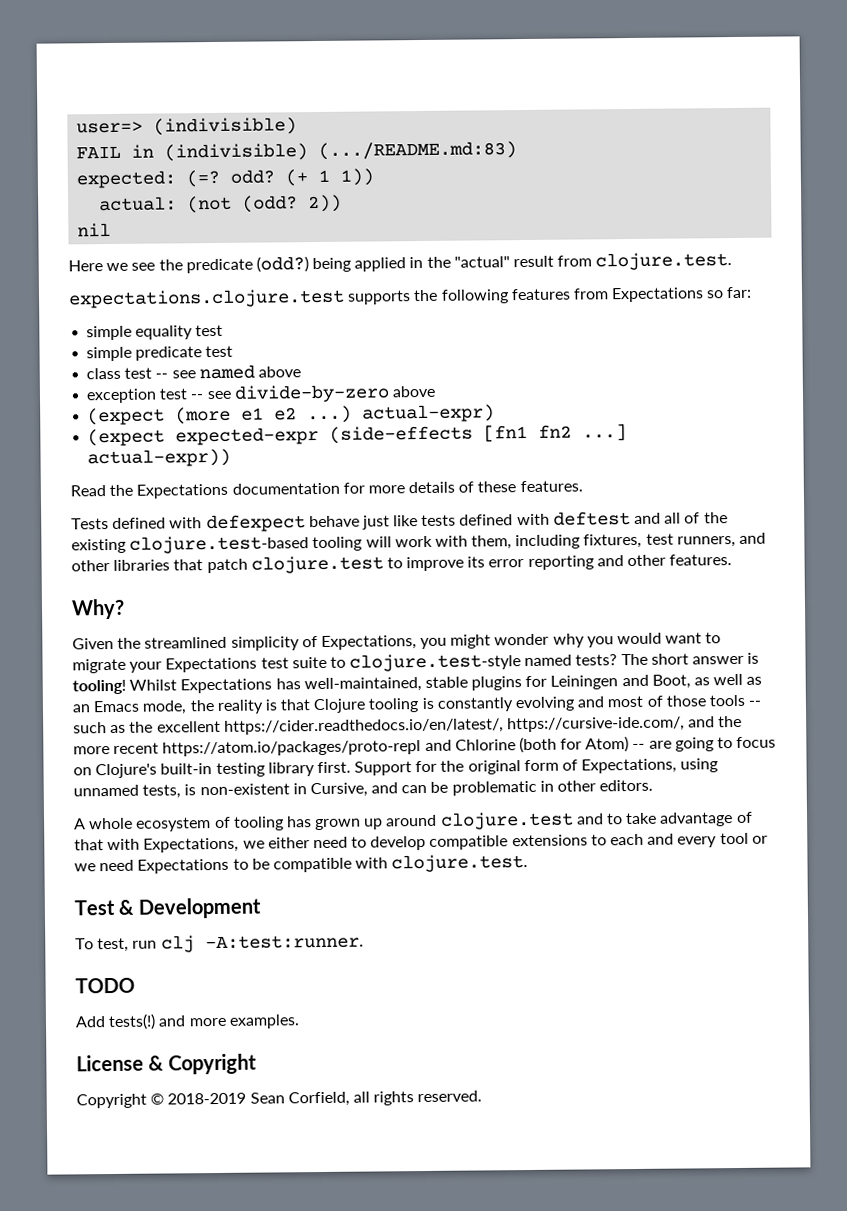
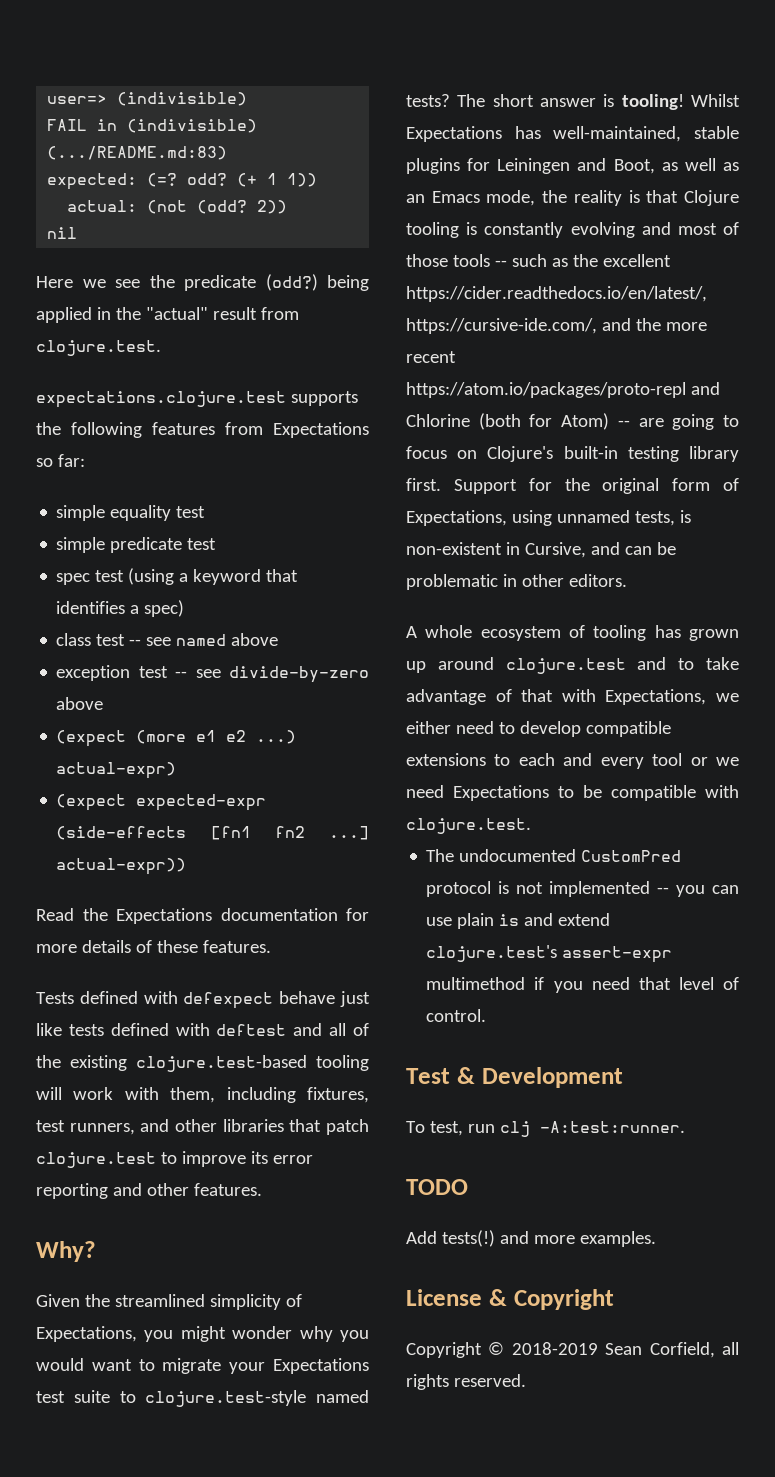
+ spec test (using a keyword that identifies a spec)
+ The undocumented CustomPred protocol is not implemented -- you can use plain is and extend clojure.test's assert-expr multimethod if you need that level of control.

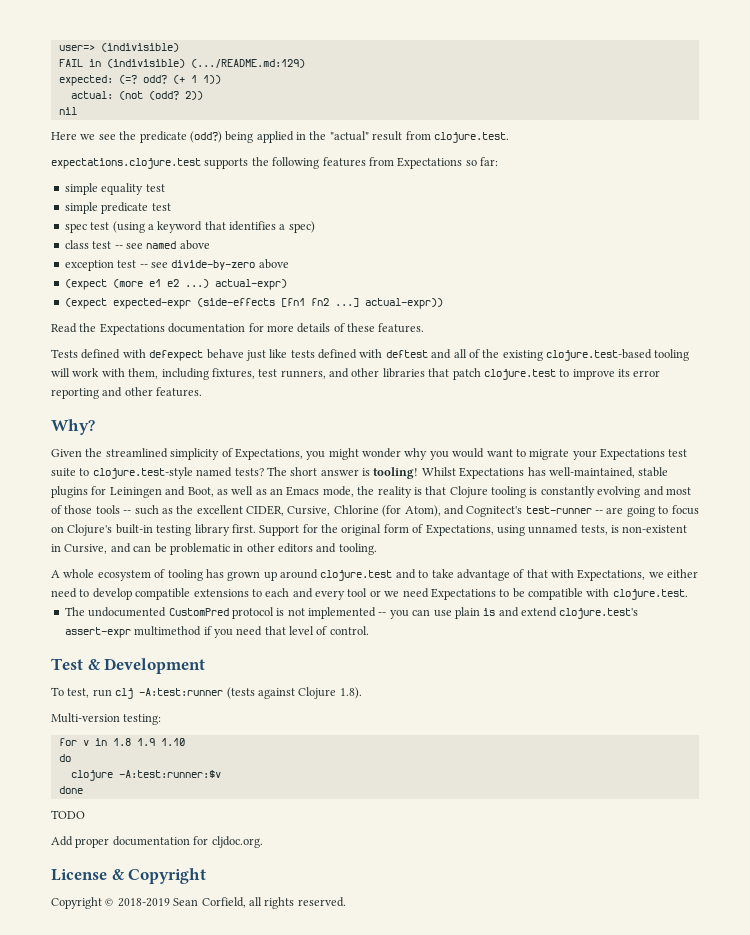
- FAIL in (indivisible) (.../README.md:83)
+ FAIL in (indivisible) (.../README.md:129)
- Whilst Expectations has well-maintained, stable plugins for Leiningen and Boot, as well as an Emacs mode, the reality is that Clojure tooling is constantly evolving and most of those tools -- such as the excellent https://cider.readthedocs.io/en/latest/, https://cursive-ide.com/, and the more recent https://atom.io/packages/proto-repl and Chlorine (both for Atom) -- are going to focus on Clojure's built-in testing library first.
+ Whilst Expectations has well-maintained, stable plugins for Leiningen and Boot, as well as an Emacs mode, the reality is that Clojure tooling is constantly evolving and most of those tools -- such as the excellent CIDER, Cursive, Chlorine (for Atom), and Cognitect's test-runner -- are going to focus on Clojure's built-in testing library first.
- Support for the original form of Expectations, using unnamed tests, is non-existent in Cursive, and can be problematic in other editors.
+ Support for the original form of Expectations, using unnamed tests, is non-existent in Cursive, and can be problematic in other editors and tooling.
- To test, run clj -A:test:runner.
+ To test, run clj -A:test:runner (tests against Clojure 1.8).
+ Multi-version testing:
+ for v in 1.8 1.9 1.10
+ do
+ clojure -A:test:runner:$v
+ done
  TODO
- Add tests(!) and more examples.
+ Add proper documentation for cljdoc.org.

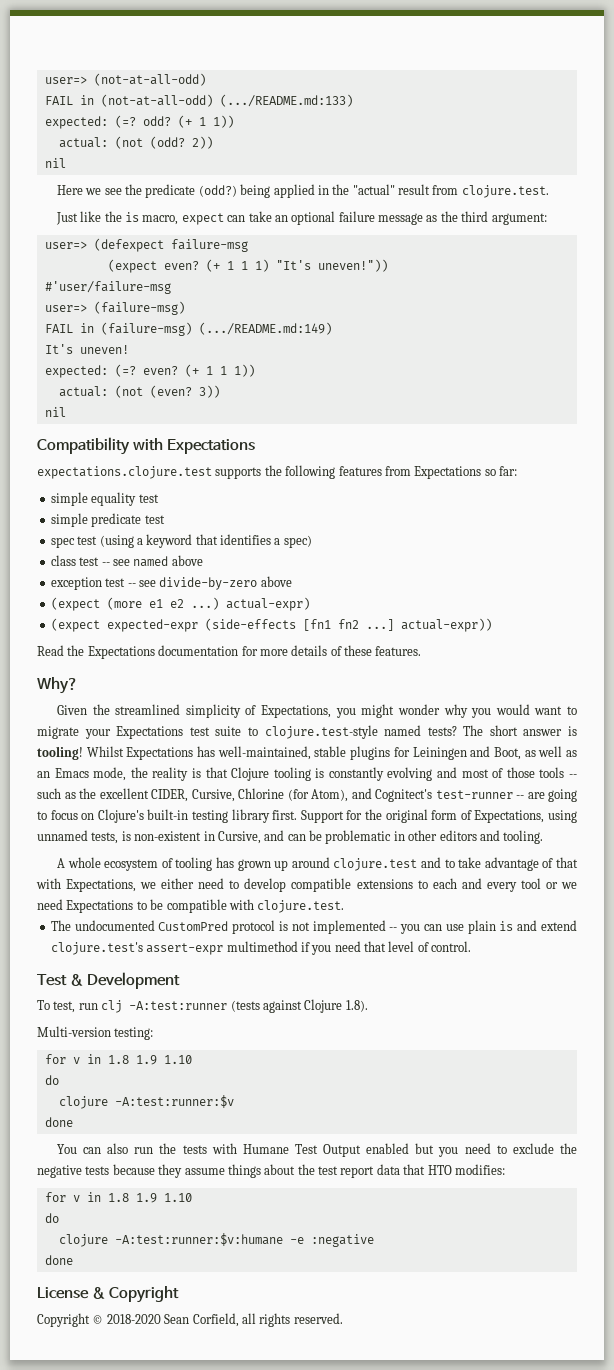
- user=> (indivisible)
- FAIL in (indivisible) (.../README.md:129)
+ user=> (not-at-all-odd)
+ FAIL in (not-at-all-odd) (.../README.md:133)
+ Just like the is macro, expect can take an optional failure message as the third argument:
+ user=> (defexpect failure-msg
+ (expect even? (+ 1 1 1) "It's uneven!"))
+ #'user/failure-msg
+ user=> (failure-msg)
+ FAIL in (failure-msg) (.../README.md:149)
+ It's uneven!
+ expected: (=? even? (+ 1 1 1))
+ actual: (not (even? 3))
+ nil
+ Compatibility with Expectations
- Tests defined with defexpect behave just like tests defined with deftest and all of the existing clojure.test-based tooling will work with them, including fixtures, test runners, and other libraries that patch clojure.test to improve its error reporting and other features.
- TODO
- Add proper documentation for cljdoc.org.
+ You can also run the tests with Humane Test Output enabled but you need to exclude the negative tests because they assume things about the test report data that HTO modifies:
+ for v in 1.8 1.9 1.10
+ do
+ clojure -A:test:runner:$v:humane -e :negative
+ done
- Copyright © 2018-2019 Sean Corfield, all rights reserved.
+ Copyright © 2018-2020 Sean Corfield, all rights reserved.

